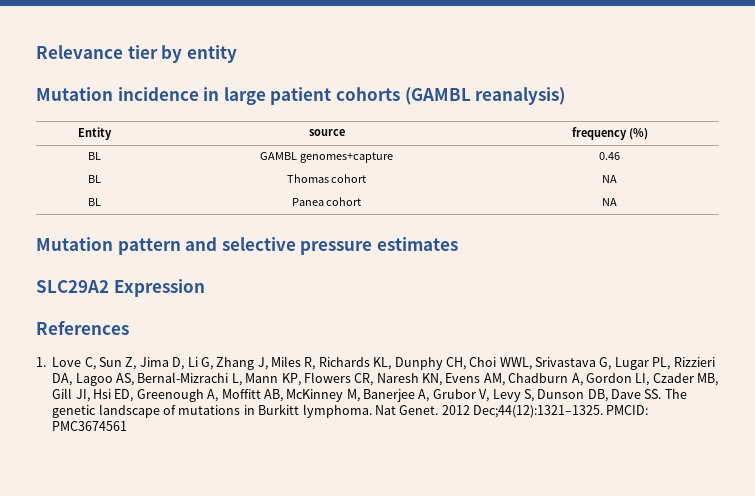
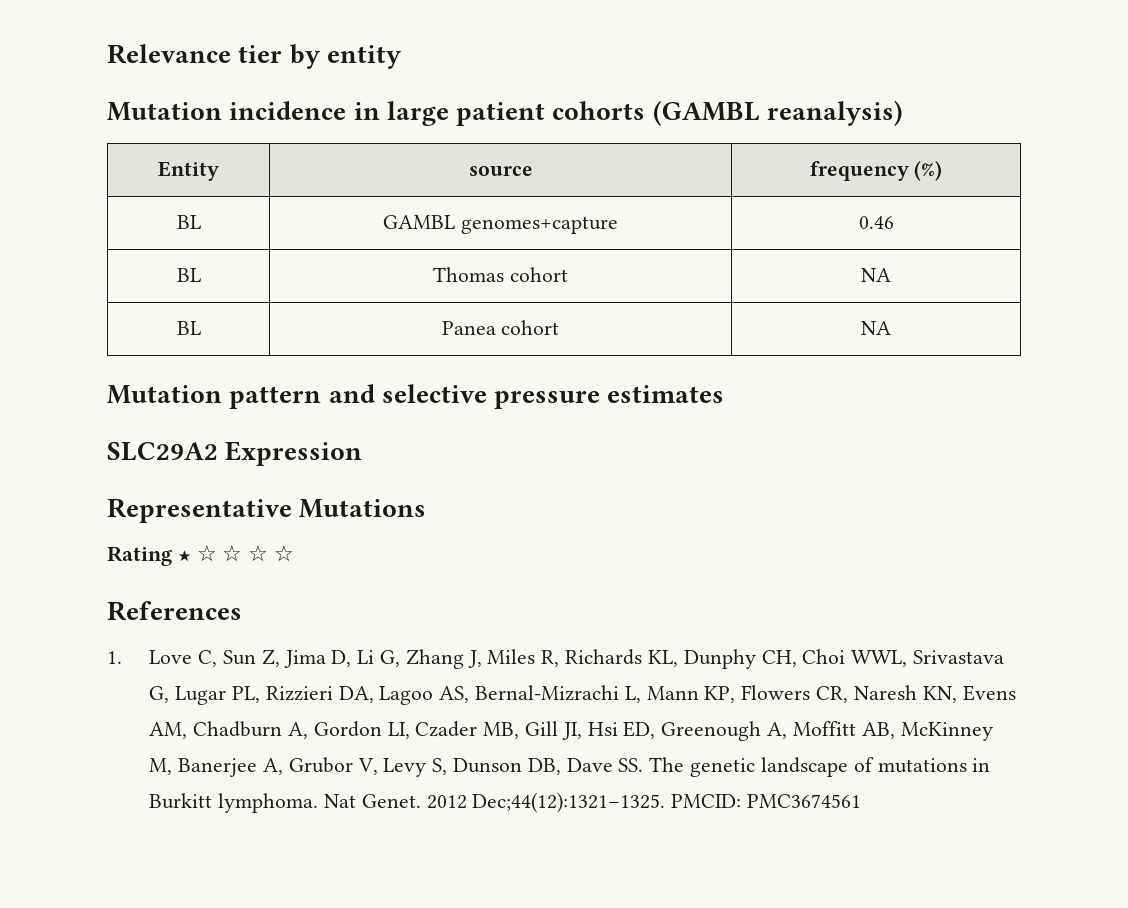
+ Representative Mutations
+ Rating ★ ☆ ☆ ☆ ☆

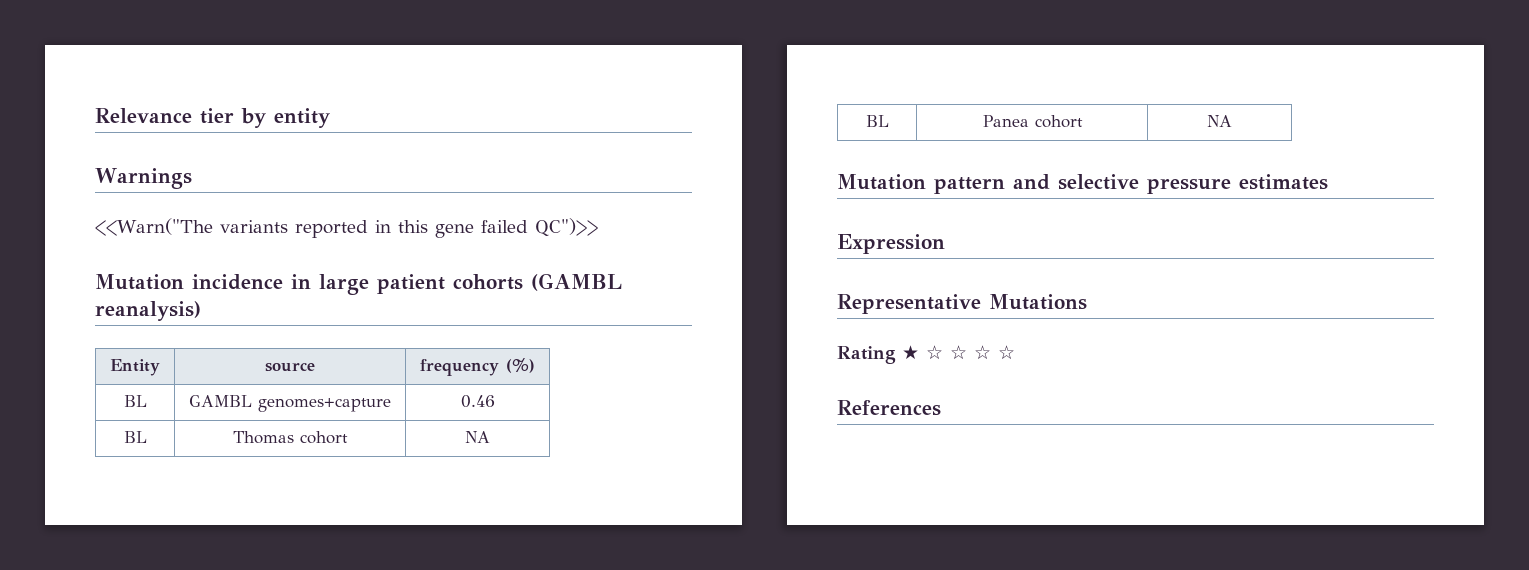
+ Warnings
+ <<Warn("The variants reported in this gene failed QC")>>
- SLC29A2 Expression
+ Expression
- 1. Love C, Sun Z, Jima D, Li G, Zhang J, Miles R, Richards KL, Dunphy CH, Choi WWL, Srivastava G, Lugar PL, Rizzieri DA, Lagoo AS, Bernal-Mizrachi L, Mann KP, Flowers CR, Naresh KN, Evens AM, Chadburn A, Gordon LI, Czader MB, Gill JI, Hsi ED, Greenough A, Moffitt AB, McKinney M, Banerjee A, Grubor V, Levy S, Dunson DB, Dave SS. The genetic landscape of mutations in Burkitt lymphoma. Nat Genet. 2012 Dec;44(12):1321–1325. PMCID: PMC3674561

